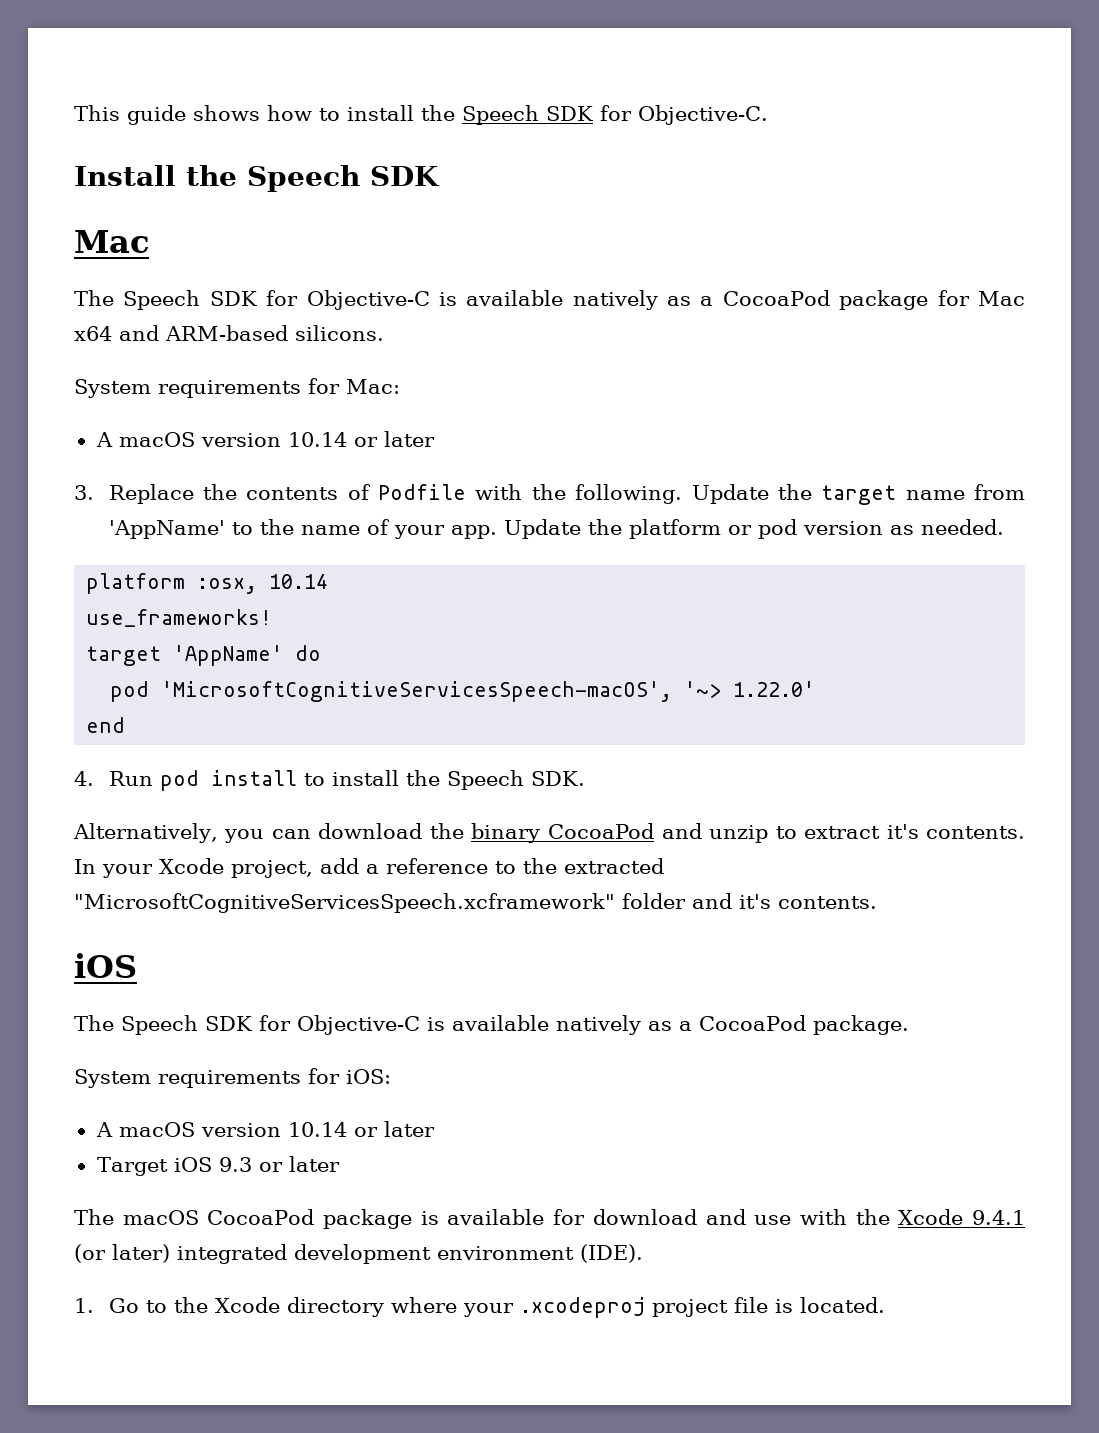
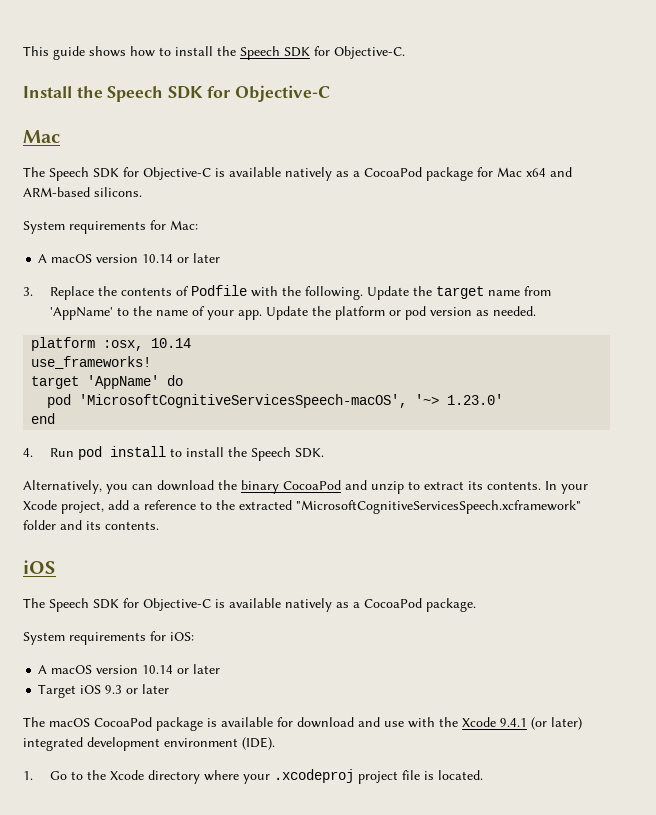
- Install the Speech SDK
+ Install the Speech SDK for Objective-C
- pod 'MicrosoftCognitiveServicesSpeech-macOS', '~> 1.22.0'
+ pod 'MicrosoftCognitiveServicesSpeech-macOS', '~> 1.23.0'
- Alternatively, you can download the binary CocoaPod and unzip to extract it's contents.
+ Alternatively, you can download the binary CocoaPod and unzip to extract its contents.
- In your Xcode project, add a reference to the extracted "MicrosoftCognitiveServicesSpeech.xcframework" folder and it's contents.
+ In your Xcode project, add a reference to the extracted "MicrosoftCognitiveServicesSpeech.xcframework" folder and its contents.

